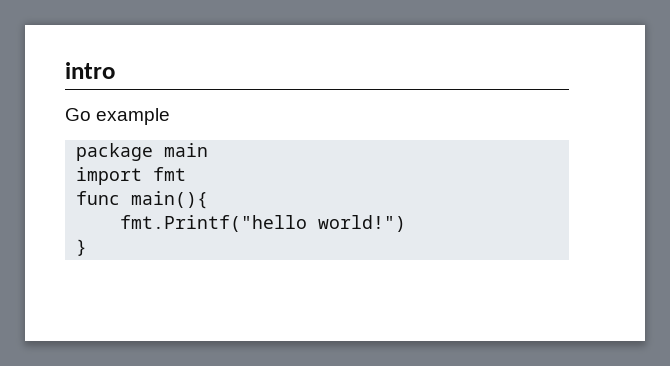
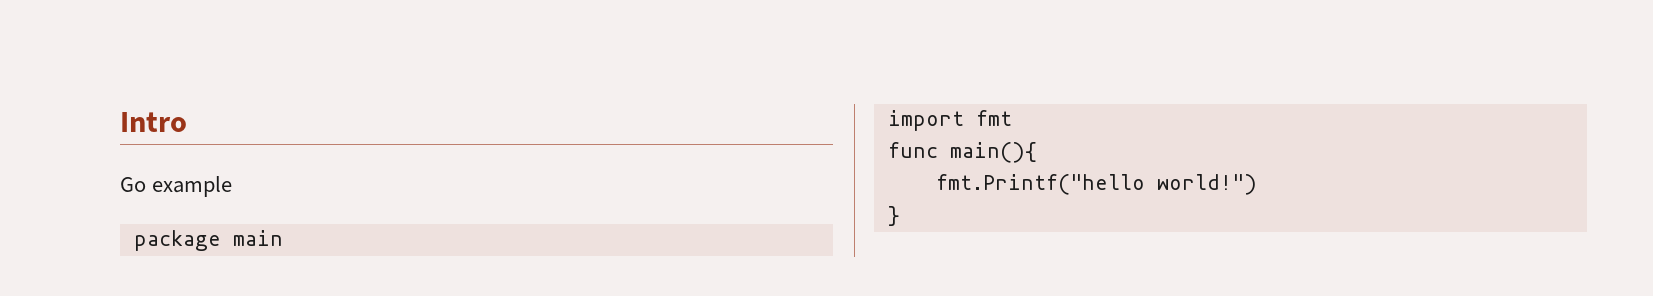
- intro
+ Intro

